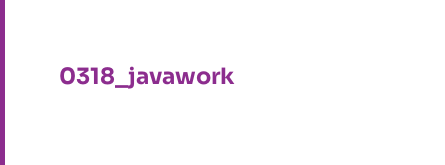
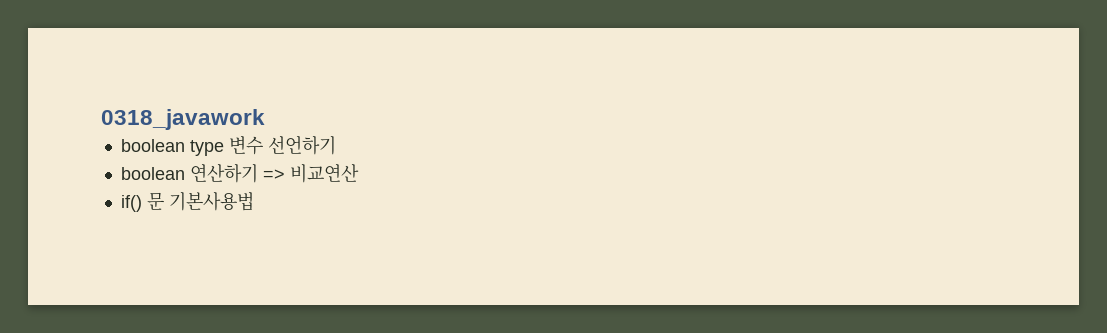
+ boolean type 변수 선언하기
+ boolean 연산하기 => 비교연산
+ if() 문 기본사용법

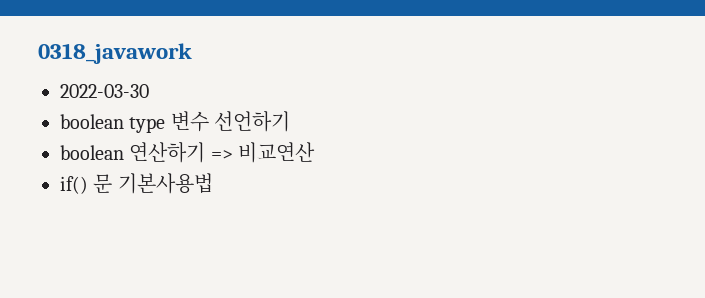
+ 2022-03-30

